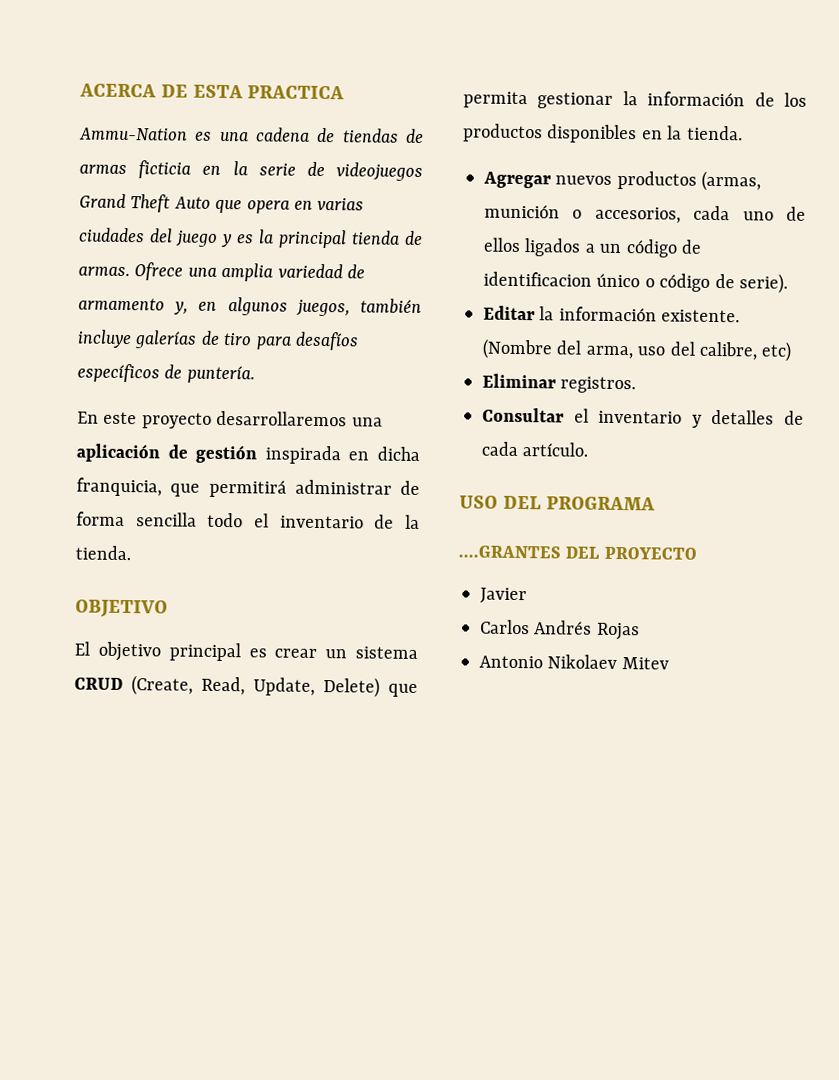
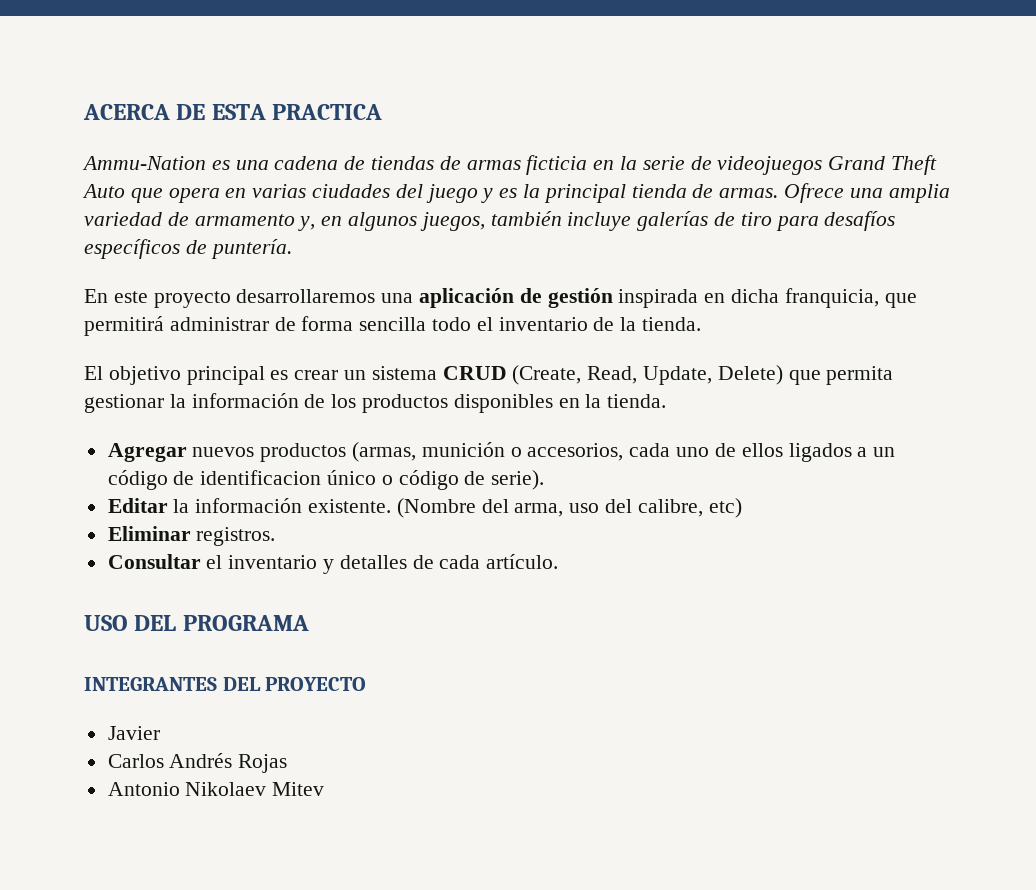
- OBJETIVO
- ....GRANTES DEL PROYECTO
+ INTEGRANTES DEL PROYECTO

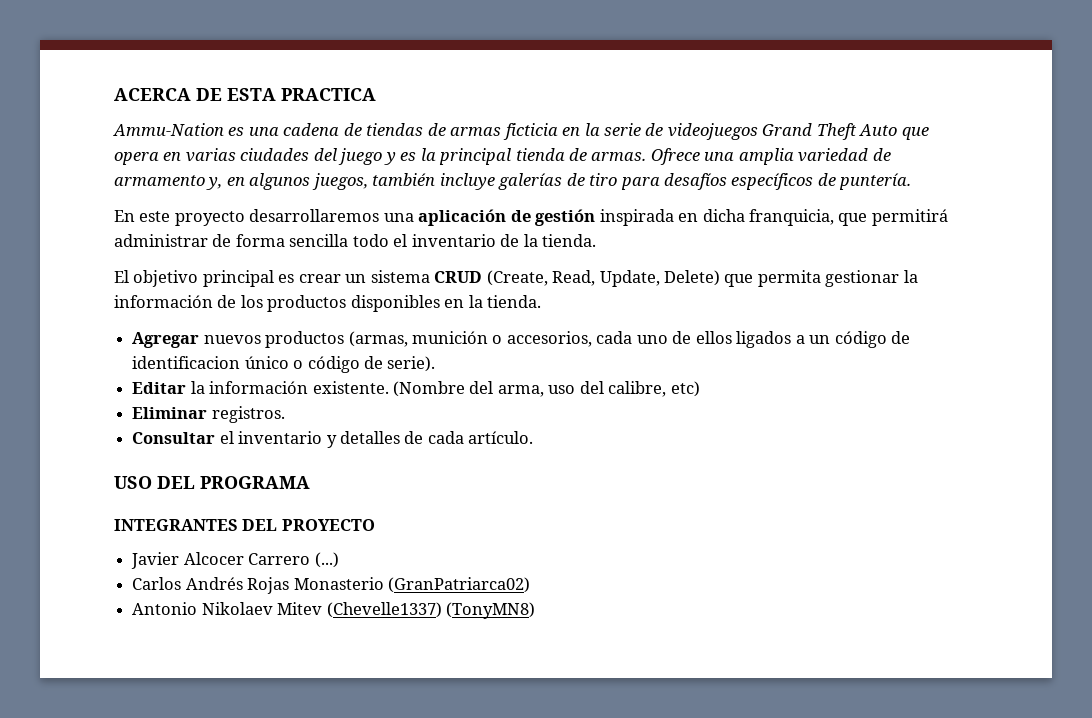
- Javier
+ Javier Alcocer Carrero (...)
- Carlos Andrés Rojas
+ Carlos Andrés Rojas Monasterio (GranPatriarca02)
- Antonio Nikolaev Mitev
+ Antonio Nikolaev Mitev (Chevelle1337) (TonyMN8)

